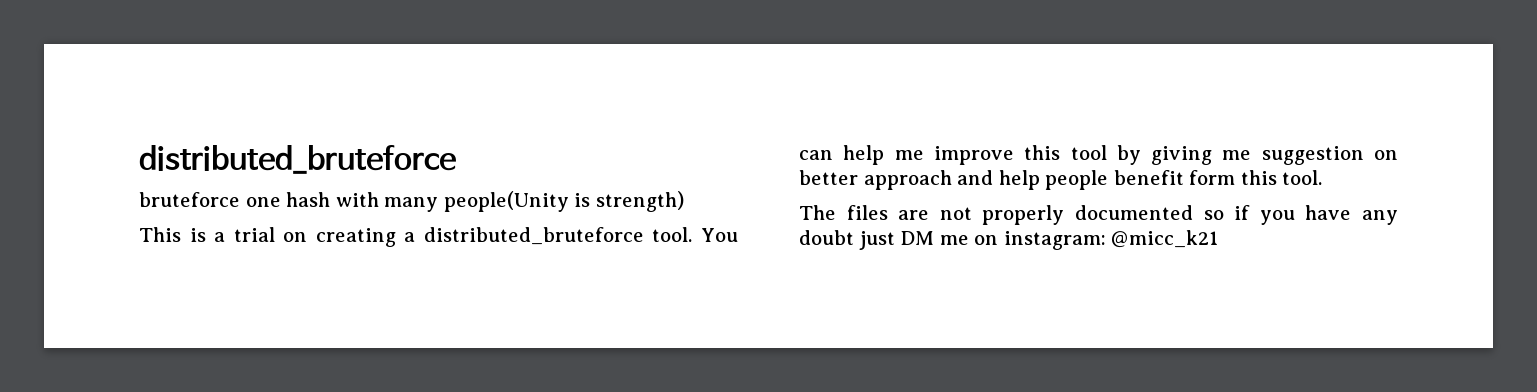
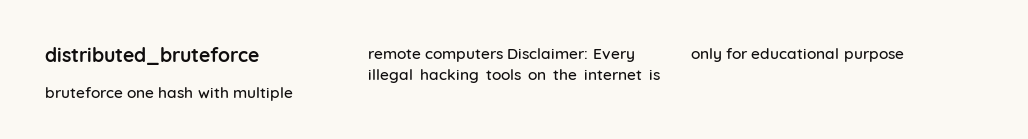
- bruteforce one hash with many people(Unity is strength)
- This is a trial on creating a distributed_bruteforce tool. You can help me improve this tool by giving me suggestion on better approach and help people benefit form this tool.
- The files are not properly documented so if you have any doubt just DM me on instagram: @micc_k21
+ bruteforce one hash with multiple remote computers Disclaimer: Every illegal hacking tools on the internet is only for educational purpose

